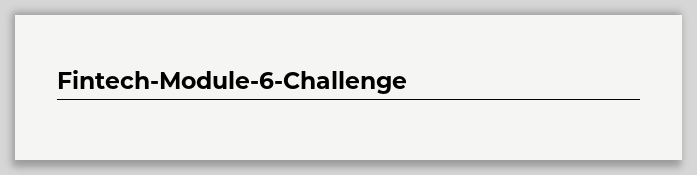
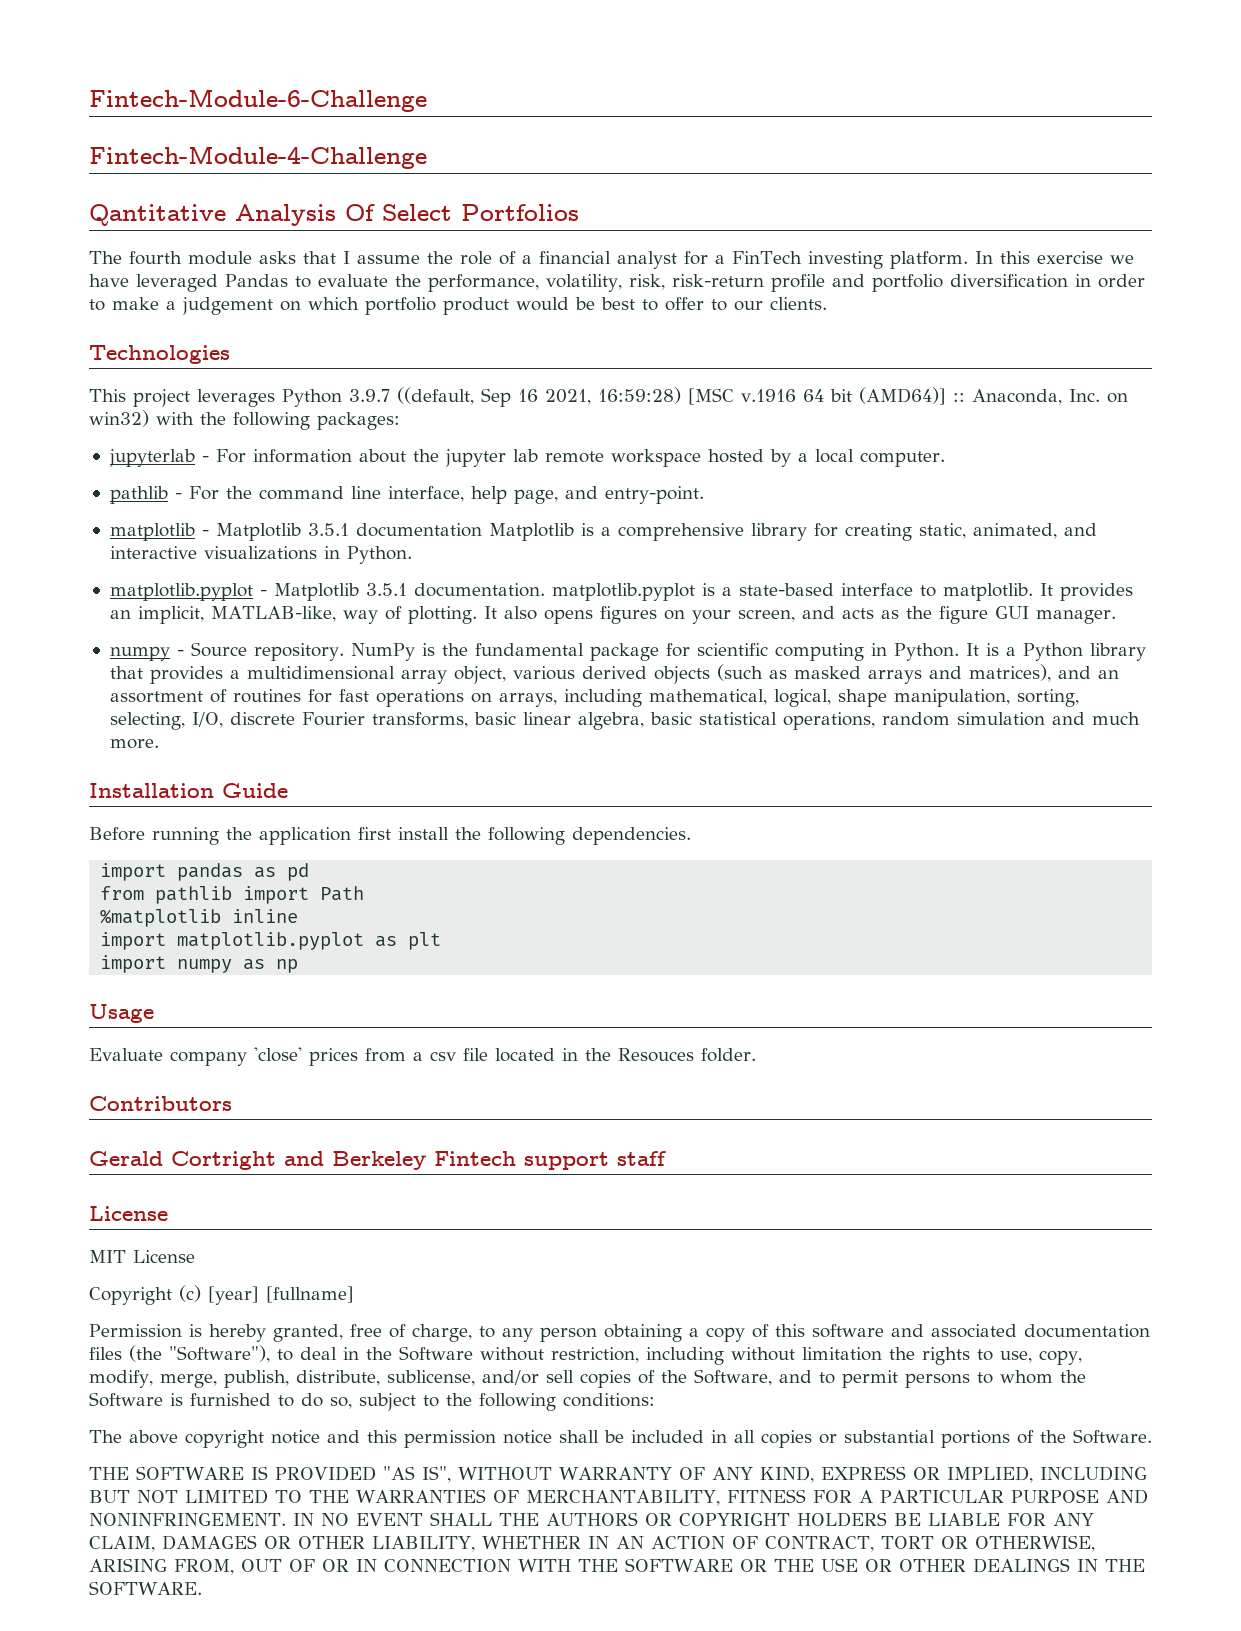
+ Fintech-Module-4-Challenge
+ Qantitative Analysis Of Select Portfolios
+ The fourth module asks that I assume the role of a financial analyst for a FinTech investing platform. In this exercise we have leveraged Pandas to evaluate the performance, volatility, risk, risk-return profile and portfolio diversification in order to make a judgement on which portfolio product would be best to offer to our clients.
+ Technologies
+ This project leverages Python 3.9.7 ((default, Sep 16 2021, 16:59:28) [MSC v.1916 64 bit (AMD64)] :: Anaconda, Inc. on win32) with the following packages:
+ jupyterlab - For information about the jupyter lab remote workspace hosted by a local computer.
+ pathlib - For the command line interface, help page, and entry-point.
+ matplotlib - Matplotlib 3.5.1 documentation Matplotlib is a comprehensive library for creating static, animated, and interactive visualizations in Python.
+ matplotlib.pyplot - Matplotlib 3.5.1 documentation. matplotlib.pyplot is a state-based interface to matplotlib. It provides an implicit, MATLAB-like, way of plotting. It also opens figures on your screen, and acts as the figure GUI manager.
+ numpy - Source repository. NumPy is the fundamental package for scientific computing in Python. It is a Python library that provides a multidimensional array object, various derived objects (such as masked arrays and matrices), and an assortment of routines for fast operations on arrays, including mathematical, logical, shape manipulation, sorting, selecting, I/O, discrete Fourier transforms, basic linear algebra, basic statistical operations, random simulation and much more.
+ Installation Guide
+ Before running the application first install the following dependencies.
+ import pandas as pd
+ from pathlib import Path
+ %matplotlib inline
+ import matplotlib.pyplot as plt
+ import numpy as np
+ Usage
+ Evaluate company 'close' prices from a csv file located in the Resouces folder.
+ Contributors
+ Gerald Cortright and Berkeley Fintech support staff
+ License
+ MIT License
+ Copyright (c) [year] [fullname]
+ Permission is hereby granted, free of charge, to any person obtaining a copy of this software and associated documentation files (the "Software"), to deal in the Software without restriction, including without limitation the rights to use, copy, modify, merge, publish, distribute, sublicense, and/or sell copies of the Software, and to permit persons to whom the Software is furnished to do so, subject to the following conditions:
+ The above copyright notice and this permission notice shall be included in all copies or substantial portions of the Software.
+ THE SOFTWARE IS PROVIDED "AS IS", WITHOUT WARRANTY OF ANY KIND, EXPRESS OR IMPLIED, INCLUDING BUT NOT LIMITED TO THE WARRANTIES OF MERCHANTABILITY, FITNESS FOR A PARTICULAR PURPOSE AND NONINFRINGEMENT. IN NO EVENT SHALL THE AUTHORS OR COPYRIGHT HOLDERS BE LIABLE FOR ANY CLAIM, DAMAGES OR OTHER LIABILITY, WHETHER IN AN ACTION OF CONTRACT, TORT OR OTHERWISE, ARISING FROM, OUT OF OR IN CONNECTION WITH THE SOFTWARE OR THE USE OR OTHER DEALINGS IN THE SOFTWARE.

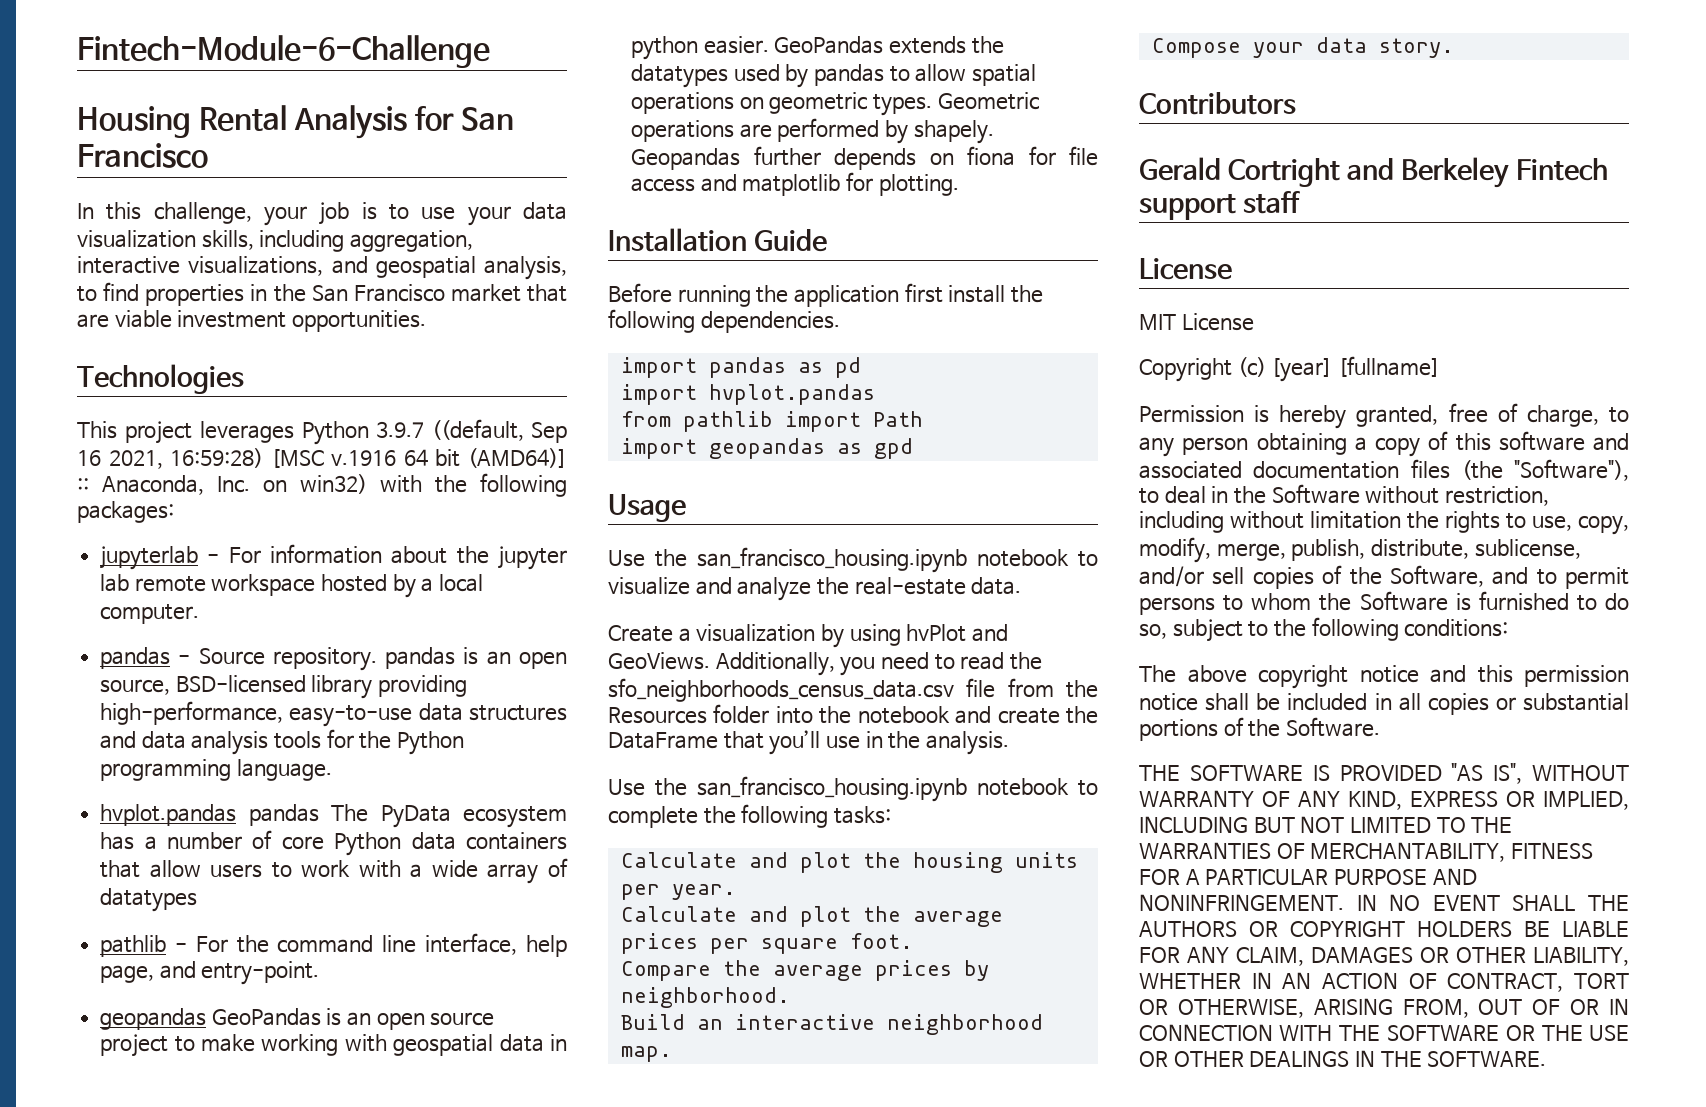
- Fintech-Module-4-Challenge
- Qantitative Analysis Of Select Portfolios
- The fourth module asks that I assume the role of a financial analyst for a FinTech investing platform. In this exercise we have leveraged Pandas to evaluate the performance, volatility, risk, risk-return profile and portfolio diversification in order to make a judgement on which portfolio product would be best to offer to our clients.
+ Housing Rental Analysis for San Francisco
+ In this challenge, your job is to use your data visualization skills, including aggregation, interactive visualizations, and geospatial analysis, to find properties in the San Francisco market that are viable investment opportunities.
+ pandas - Source repository. pandas is an open source, BSD-licensed library providing high-performance, easy-to-use data structures and data analysis tools for the Python programming language.
+ hvplot.pandas pandas The PyData ecosystem has a number of core Python data containers that allow users to work with a wide array of datatypes
- matplotlib - Matplotlib 3.5.1 documentation Matplotlib is a comprehensive library for creating static, animated, and interactive visualizations in Python.
- matplotlib.pyplot - Matplotlib 3.5.1 documentation. matplotlib.pyplot is a state-based interface to matplotlib. It provides an implicit, MATLAB-like, way of plotting. It also opens figures on your screen, and acts as the figure GUI manager.
- numpy - Source repository. NumPy is the fundamental package for scientific computing in Python. It is a Python library that provides a multidimensional array object, various derived objects (such as masked arrays and matrices), and an assortment of routines for fast operations on arrays, including mathematical, logical, shape manipulation, sorting, selecting, I/O, discrete Fourier transforms, basic linear algebra, basic statistical operations, random simulation and much more.
+ geopandas GeoPandas is an open source project to make working with geospatial data in python easier. GeoPandas extends the datatypes used by pandas to allow spatial operations on geometric types. Geometric operations are performed by shapely. Geopandas further depends on fiona for file access and matplotlib for plotting.
+ import hvplot.pandas
- %matplotlib inline
- import matplotlib.pyplot as plt
- import numpy as np
+ import geopandas as gpd
  Usage
- Evaluate company 'close' prices from a csv file located in the Resouces folder.
+ Use the san_francisco_housing.ipynb notebook to visualize and analyze the real-estate data.
+ Create a visualization by using hvPlot and GeoViews. Additionally, you need to read the sfo_neighborhoods_census_data.csv file from the Resources folder into the notebook and create the DataFrame that you’ll use in the analysis.
+ Use the san_francisco_housing.ipynb notebook to complete the following tasks:
+ Calculate and plot the housing units per year.
+ Calculate and plot the average prices per square foot.
+ Compare the average prices by neighborhood.
+ Build an interactive neighborhood map.
+ Compose your data story.

